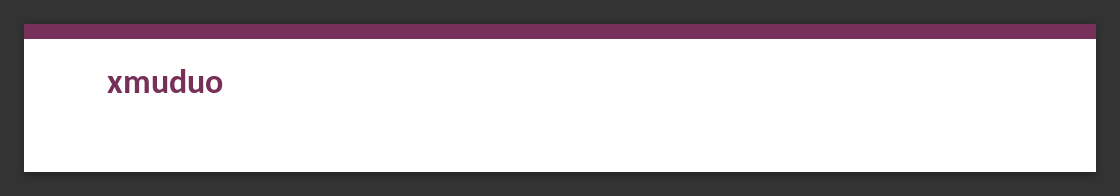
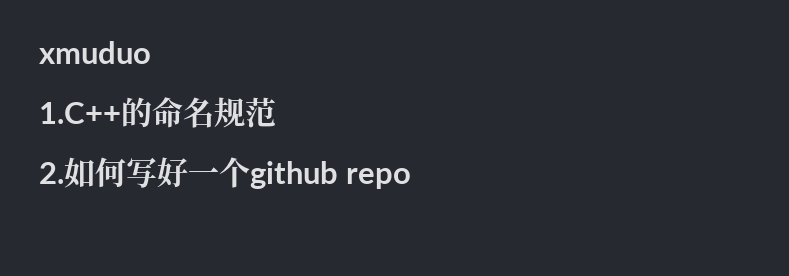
+ 1.C++的命名规范
+ 2.如何写好一个github repo

